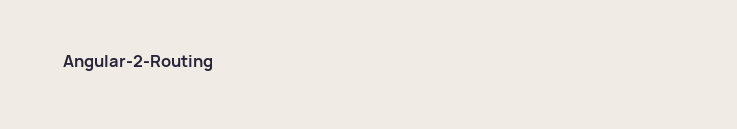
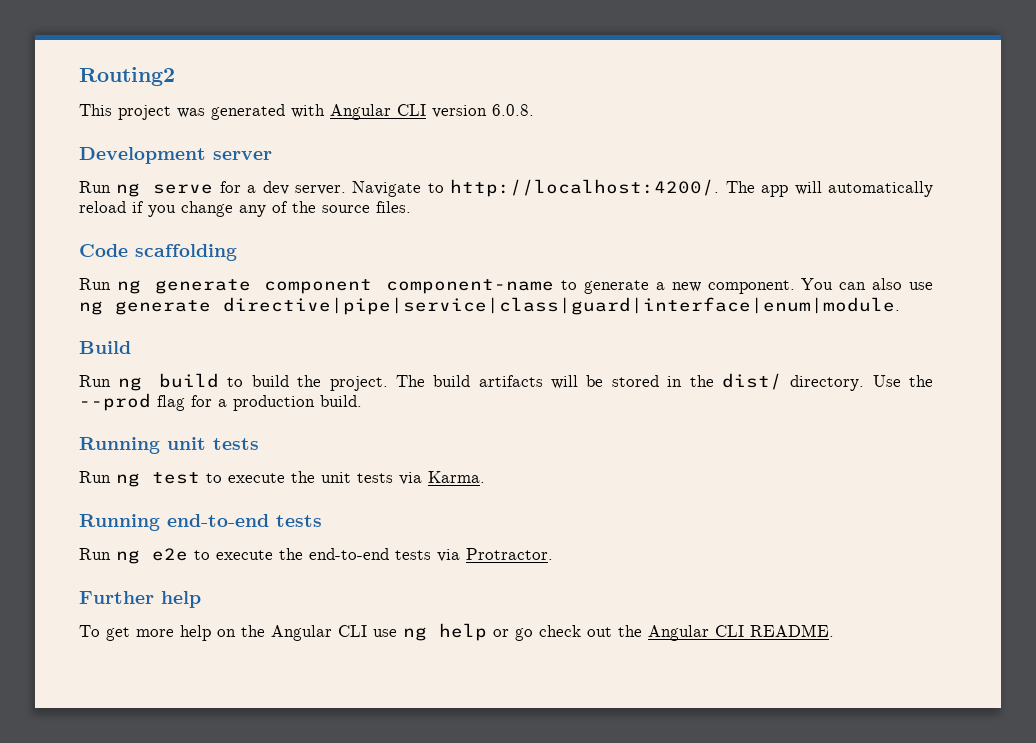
- Angular-2-Routing
+ Routing2
+ This project was generated with Angular CLI version 6.0.8.
+ Development server
+ Run ng serve for a dev server. Navigate to http://localhost:4200/. The app will automatically reload if you change any of the source files.
+ Code scaffolding
+ Run ng generate component component-name to generate a new component. You can also use ng generate directive|pipe|service|class|guard|interface|enum|module.
+ Build
+ Run ng build to build the project. The build artifacts will be stored in the dist/ directory. Use the --prod flag for a production build.
+ Running unit tests
+ Run ng test to execute the unit tests via Karma.
+ Running end-to-end tests
+ Run ng e2e to execute the end-to-end tests via Protractor.
+ Further help
+ To get more help on the Angular CLI use ng help or go check out the Angular CLI README.

